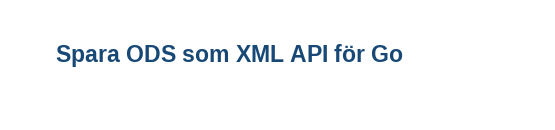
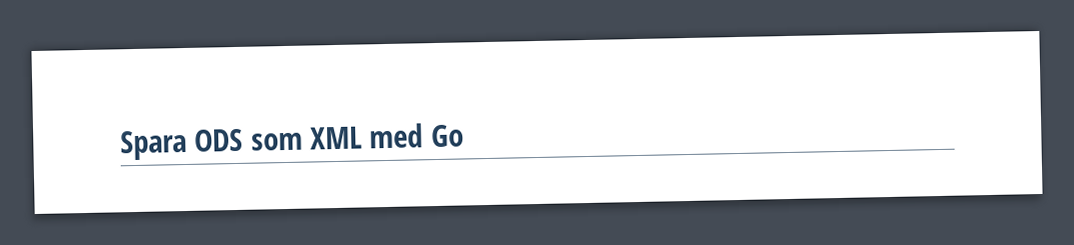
- Spara ODS som XML API för Go
+ Spara ODS som XML med Go

